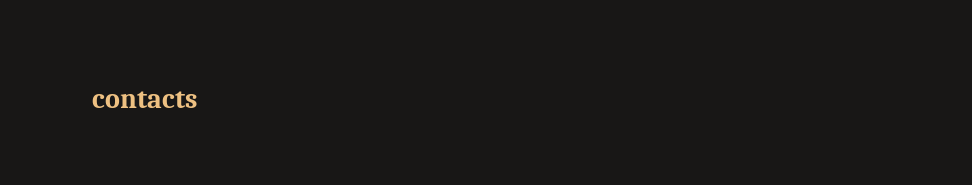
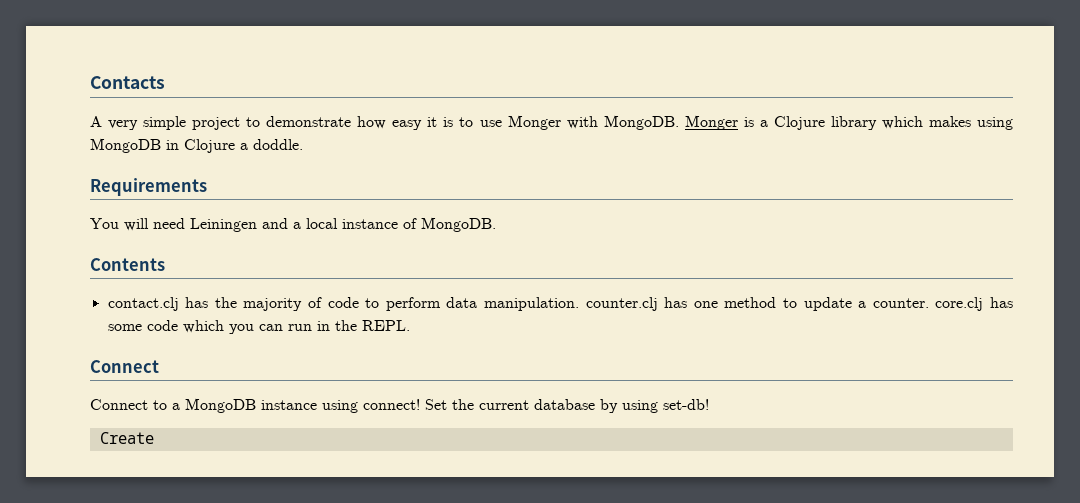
- contacts
+ Contacts
+ A very simple project to demonstrate how easy it is to use Monger with MongoDB. Monger is a Clojure library which makes using MongoDB in Clojure a doddle.
+ Requirements
+ You will need Leiningen and a local instance of MongoDB.
+ Contents
+ contact.clj has the majority of code to perform data manipulation. counter.clj has one method to update a counter. core.clj has some code which you can run in the REPL.
+ Connect
+ Connect to a MongoDB instance using connect! Set the current database by using set-db!
+ Create

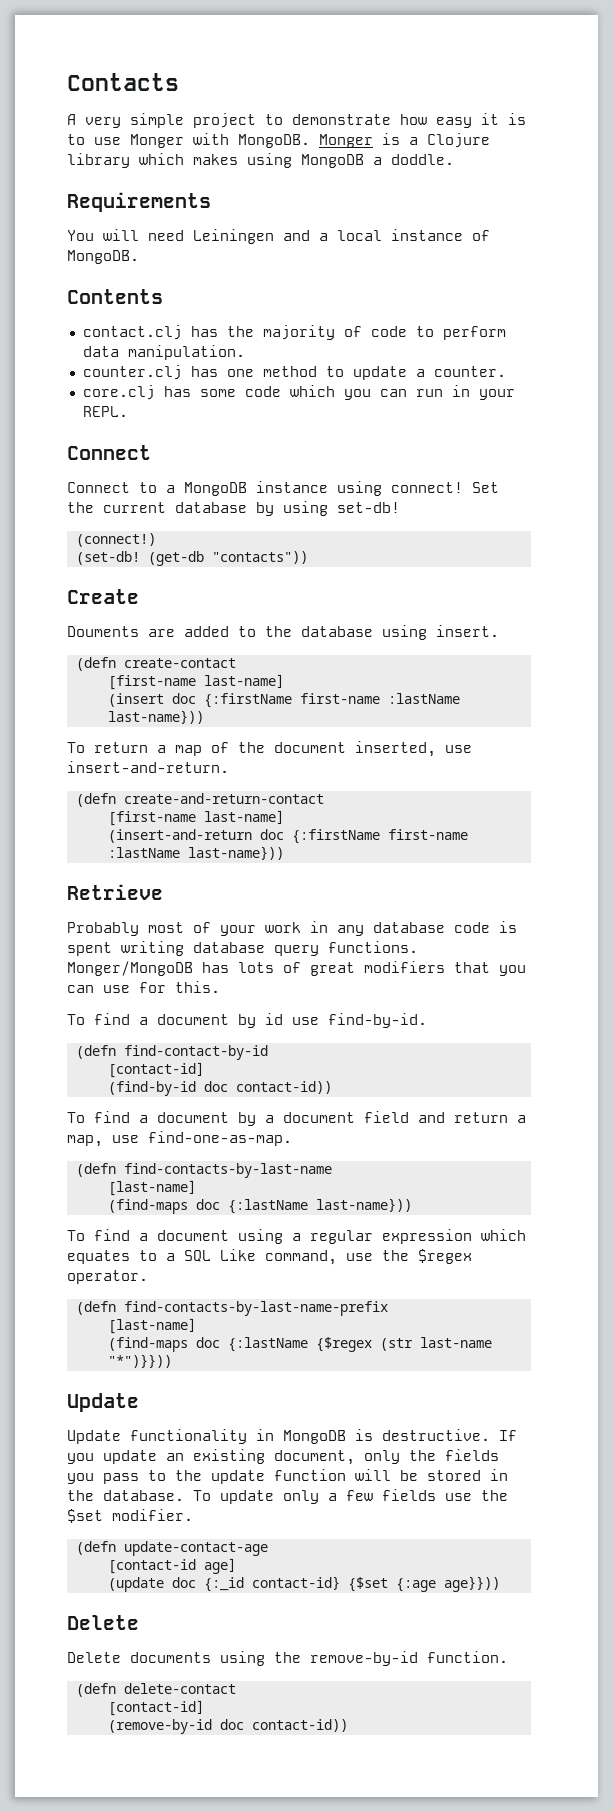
- Monger is a Clojure library which makes using MongoDB in Clojure a doddle.
+ Monger is a Clojure library which makes using MongoDB a doddle.
- contact.clj has the majority of code to perform data manipulation. counter.clj has one method to update a counter. core.clj has some code which you can run in the REPL.
+ contact.clj has the majority of code to perform data manipulation.
+ counter.clj has one method to update a counter.
+ core.clj has some code which you can run in your REPL.
+ (connect!)
+ (set-db! (get-db "contacts"))
  Create
+ Douments are added to the database using insert.
+ (defn create-contact
+ [first-name last-name]
+ (insert doc {:firstName first-name :lastName last-name}))
+ To return a map of the document inserted, use insert-and-return.
+ (defn create-and-return-contact
+ [first-name last-name]
+ (insert-and-return doc {:firstName first-name :lastName last-name}))
+ Retrieve
+ Probably most of your work in any database code is spent writing database query functions. Monger/MongoDB has lots of great modifiers that you can use for this.
+ To find a document by id use find-by-id.
+ (defn find-contact-by-id
+ [contact-id]
+ (find-by-id doc contact-id))
+ To find a document by a document field and return a map, use find-one-as-map.
+ (defn find-contacts-by-last-name
+ [last-name]
+ (find-maps doc {:lastName last-name}))
+ To find a document using a regular expression which equates to a SQL Like command, use the $regex operator.
+ (defn find-contacts-by-last-name-prefix
+ [last-name]
+ (find-maps doc {:lastName {$regex (str last-name "*")}}))
+ Update
+ Update functionality in MongoDB is destructive. If you update an existing document, only the fields you pass to the update function will be stored in the database. To update only a few fields use the $set modifier.
+ (defn update-contact-age
+ [contact-id age]
+ (update doc {:_id contact-id} {$set {:age age}}))
+ Delete
+ Delete documents using the remove-by-id function.
+ (defn delete-contact
+ [contact-id]
+ (remove-by-id doc contact-id))

